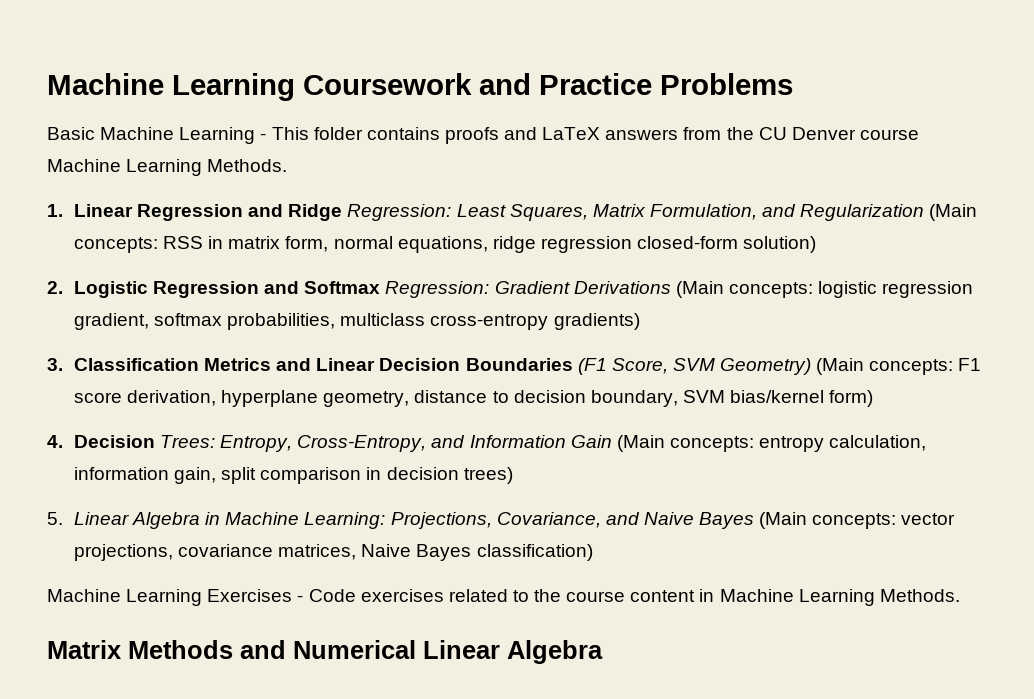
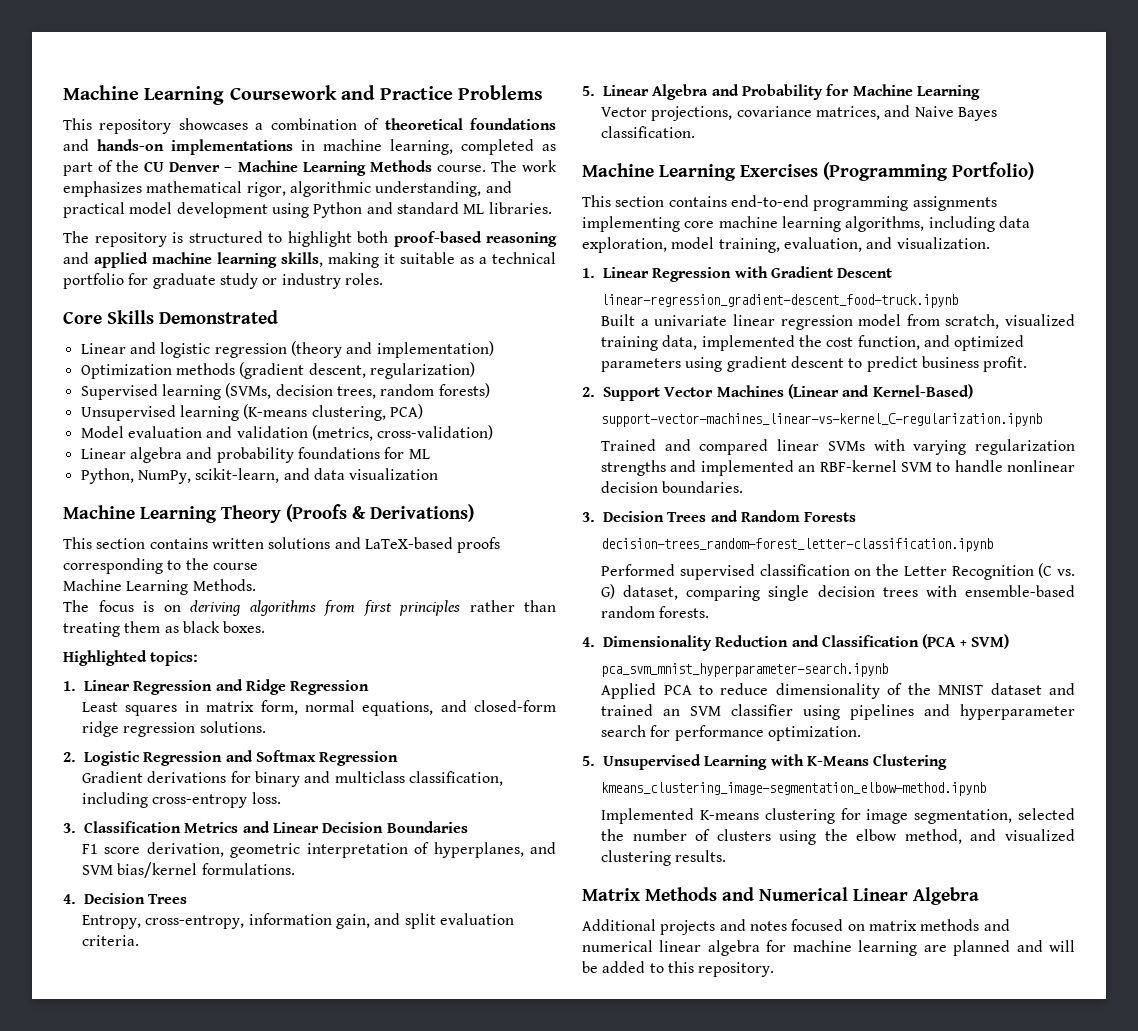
- Basic Machine Learning - This folder contains proofs and LaTeX answers from the CU Denver course Machine Learning Methods.
+ This repository showcases a combination of theoretical foundations and hands-on implementations in machine learning, completed as part of the CU Denver – Machine Learning Methods course. The work emphasizes mathematical rigor, algorithmic understanding, and practical model development using Python and standard ML libraries.
+ The repository is structured to highlight both proof-based reasoning and applied machine learning skills, making it suitable as a technical portfolio for graduate study or industry roles.
+ Core Skills Demonstrated
+ Linear and logistic regression (theory and implementation)
+ Optimization methods (gradient descent, regularization)
+ Supervised learning (SVMs, decision trees, random forests)
+ Unsupervised learning (K-means clustering, PCA)
+ Model evaluation and validation (metrics, cross-validation)
+ Linear algebra and probability foundations for ML
+ Python, NumPy, scikit-learn, and data visualization
+ Machine Learning Theory (Proofs & Derivations)
+ This section contains written solutions and LaTeX-based proofs corresponding to the course
+ Machine Learning Methods.
+ The focus is on deriving algorithms from first principles rather than treating them as black boxes.
+ Highlighted topics:
- 1. Linear Regression and Ridge Regression: Least Squares, Matrix Formulation, and Regularization (Main concepts: RSS in matrix form, normal equations, ridge regression closed-form solution)
+ 1. Linear Regression and Ridge Regression
+ Least squares in matrix form, normal equations, and closed-form ridge regression solutions.
- 2. Logistic Regression and Softmax Regression: Gradient Derivations (Main concepts: logistic regression gradient, softmax probabilities, multiclass cross-entropy gradients)
+ 2. Logistic Regression and Softmax Regression
+ Gradient derivations for binary and multiclass classification, including cross-entropy loss.
- 3. Classification Metrics and Linear Decision Boundaries (F1 Score, SVM Geometry) (Main concepts: F1 score derivation, hyperplane geometry, distance to decision boundary, SVM bias/kernel form)
+ 3. Classification Metrics and Linear Decision Boundaries
+ F1 score derivation, geometric interpretation of hyperplanes, and SVM bias/kernel formulations.
- 4. Decision Trees: Entropy, Cross-Entropy, and Information Gain (Main concepts: entropy calculation, information gain, split comparison in decision trees)
- 5. Linear Algebra in Machine Learning: Projections, Covariance, and Naive Bayes (Main concepts: vector projections, covariance matrices, Naive Bayes classification)
- Machine Learning Exercises - Code exercises related to the course content in Machine Learning Methods.
+ 4. Decision Trees
+ Entropy, cross-entropy, information gain, and split evaluation criteria.
+ 5. Linear Algebra and Probability for Machine Learning
+ Vector projections, covariance matrices, and Naive Bayes classification.
+ Machine Learning Exercises (Programming Portfolio)
+ This section contains end-to-end programming assignments implementing core machine learning algorithms, including data exploration, model training, evaluation, and visualization.
+ 1. Linear Regression with Gradient Descent
+ linear-regression_gradient-descent_food-truck.ipynb
+ Built a univariate linear regression model from scratch, visualized training data, implemented the cost function, and optimized parameters using gradient descent to predict business profit.
+ 2. Support Vector Machines (Linear and Kernel-Based)
+ support-vector-machines_linear-vs-kernel_C-regularization.ipynb
+ Trained and compared linear SVMs with varying regularization strengths and implemented an RBF-kernel SVM to handle nonlinear decision boundaries.
+ 3. Decision Trees and Random Forests
+ decision-trees_random-forest_letter-classification.ipynb
+ Performed supervised classification on the Letter Recognition (C vs. G) dataset, comparing single decision trees with ensemble-based random forests.
+ 4. Dimensionality Reduction and Classification (PCA + SVM)
+ pca_svm_mnist_hyperparameter-search.ipynb
+ Applied PCA to reduce dimensionality of the MNIST dataset and trained an SVM classifier using pipelines and hyperparameter search for performance optimization.
+ 5. Unsupervised Learning with K-Means Clustering
+ kmeans_clustering_image-segmentation_elbow-method.ipynb
+ Implemented K-means clustering for image segmentation, selected the number of clusters using the elbow method, and visualized clustering results.
+ Additional projects and notes focused on matrix methods and numerical linear algebra for machine learning are planned and will be added to this repository.

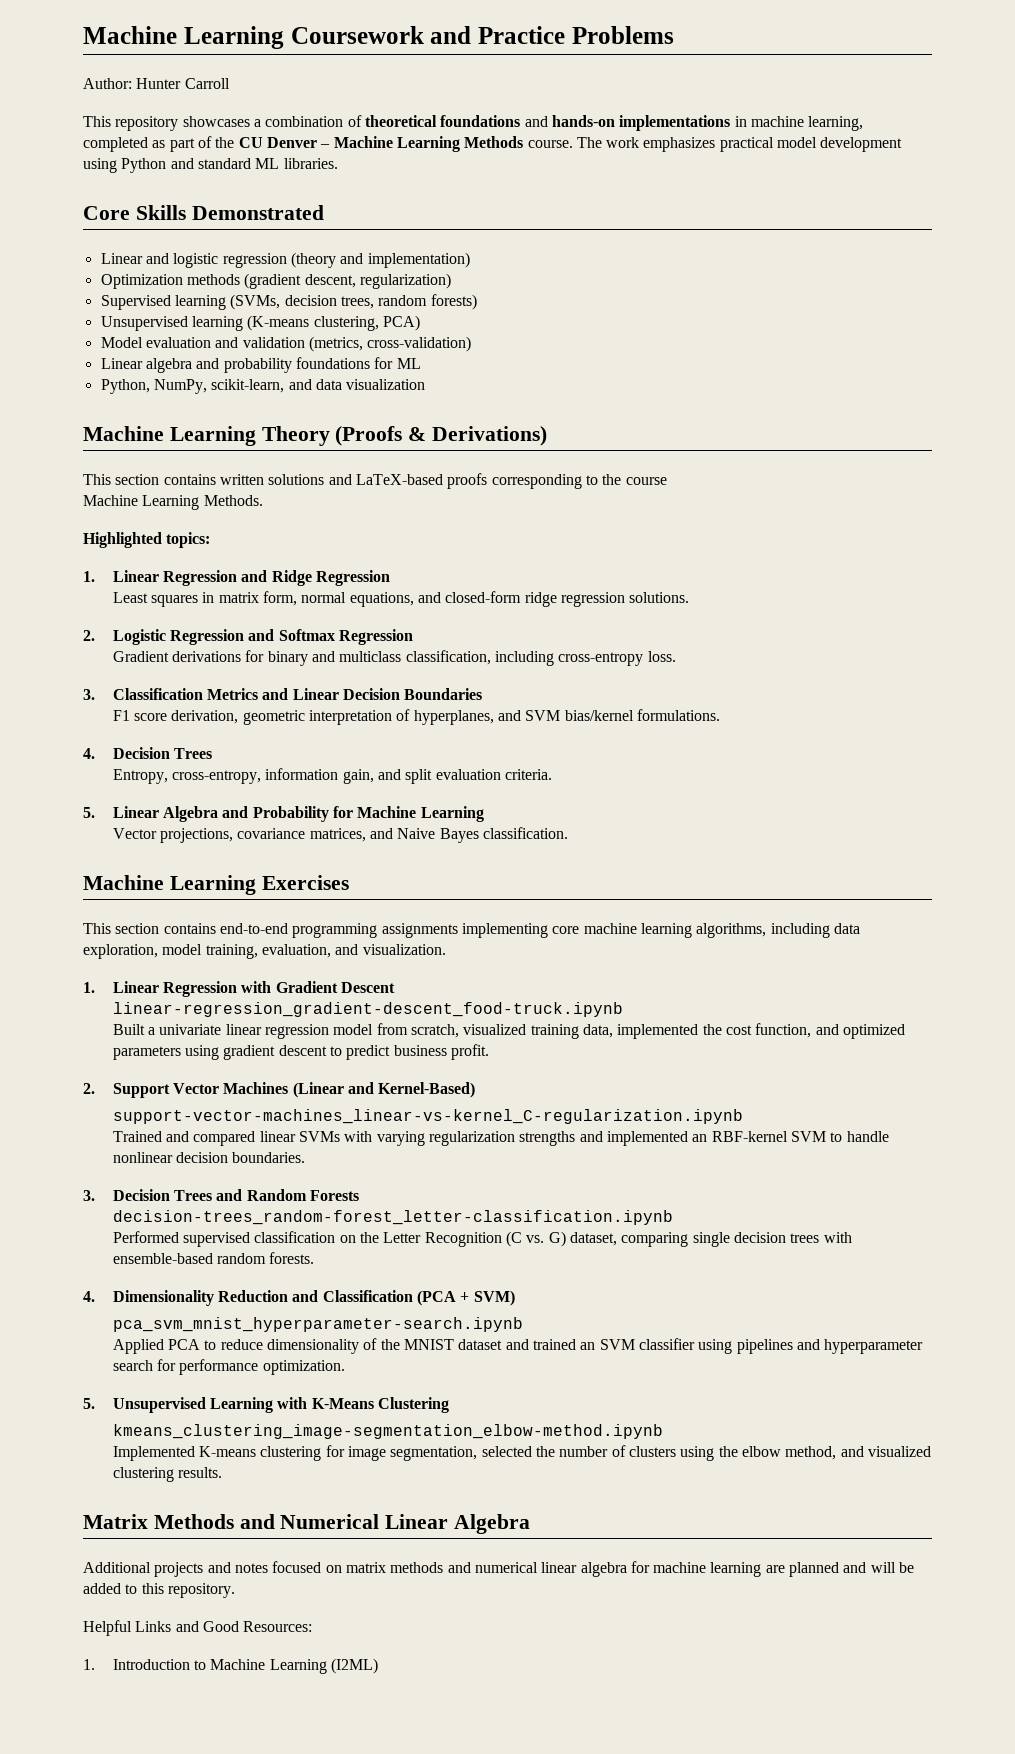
+ Author: Hunter Carroll
- The work emphasizes mathematical rigor, algorithmic understanding, and practical model development using Python and standard ML libraries.
+ The work emphasizes practical model development using Python and standard ML libraries.
- The repository is structured to highlight both proof-based reasoning and applied machine learning skills, making it suitable as a technical portfolio for graduate study or industry roles.
- The focus is on deriving algorithms from first principles rather than treating them as black boxes.
- Machine Learning Exercises (Programming Portfolio)
+ Machine Learning Exercises
+ Helpful Links and Good Resources:
+ 1. Introduction to Machine Learning (I2ML)

